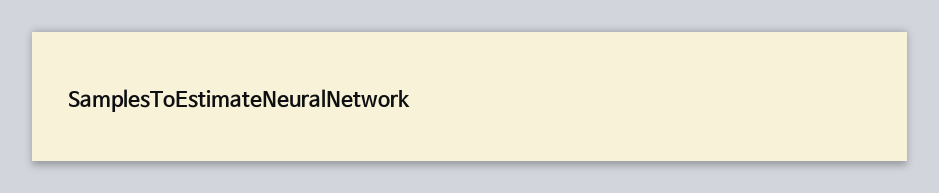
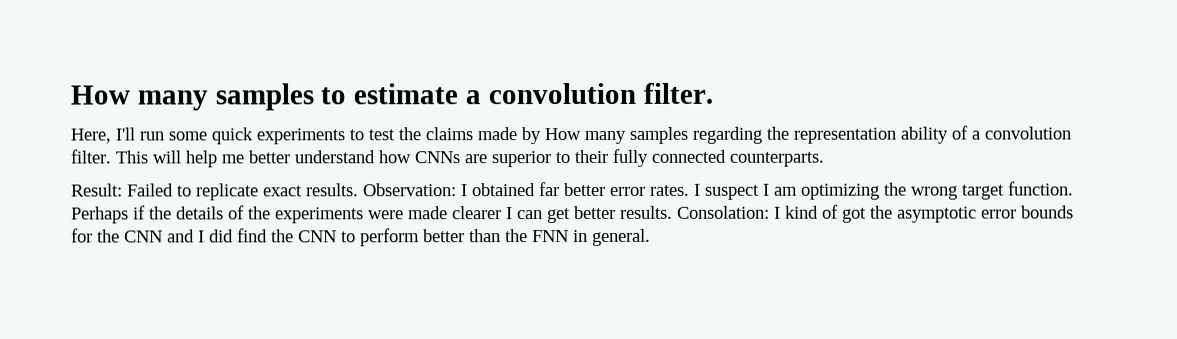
- SamplesToEstimateNeuralNetwork
+ How many samples to estimate a convolution filter.
+ Here, I'll run some quick experiments to test the claims made by How many samples regarding the representation ability of a convolution filter. This will help me better understand how CNNs are superior to their fully connected counterparts.
+ Result: Failed to replicate exact results. Observation: I obtained far better error rates. I suspect I am optimizing the wrong target function. Perhaps if the details of the experiments were made clearer I can get better results. Consolation: I kind of got the asymptotic error bounds for the CNN and I did find the CNN to perform better than the FNN in general.

